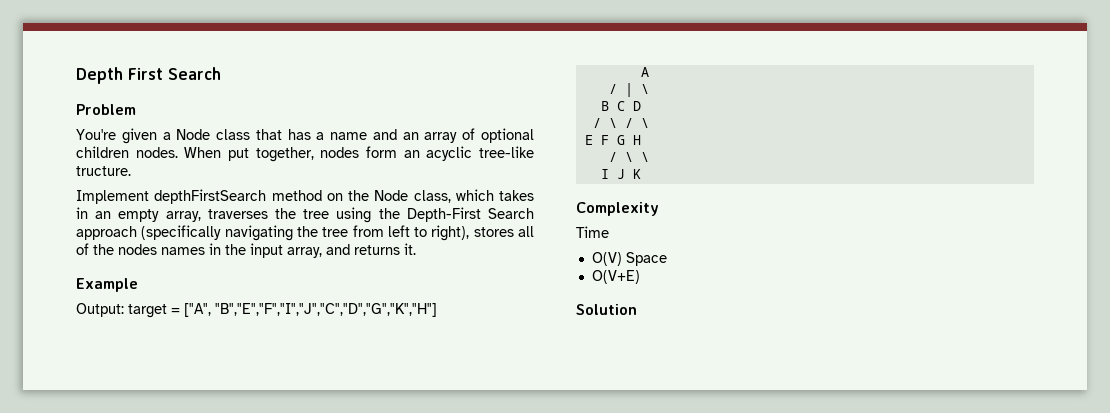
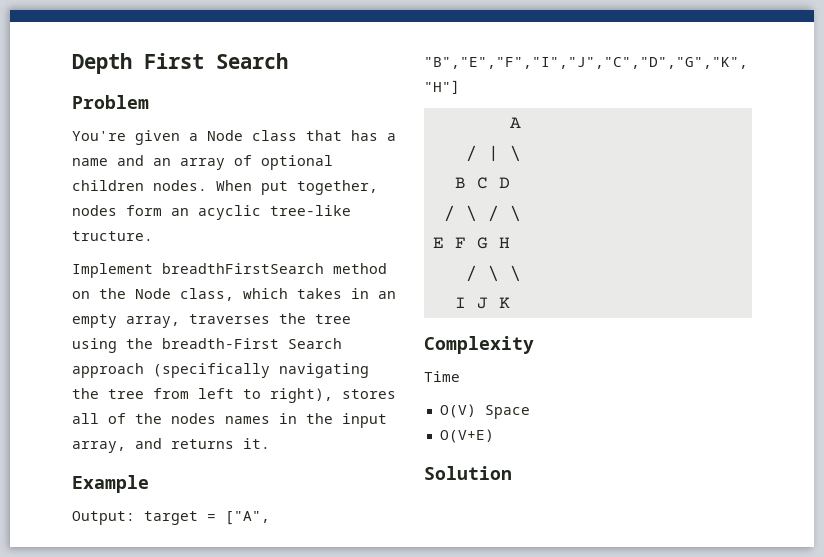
- Implement depthFirstSearch method on the Node class, which takes in an empty array, traverses the tree using the Depth-First Search approach (specifically navigating the tree from left to right), stores all of the nodes names in the input array, and returns it.
+ Implement breadthFirstSearch method on the Node class, which takes in an empty array, traverses the tree using the breadth-First Search approach (specifically navigating the tree from left to right), stores all of the nodes names in the input array, and returns it.

